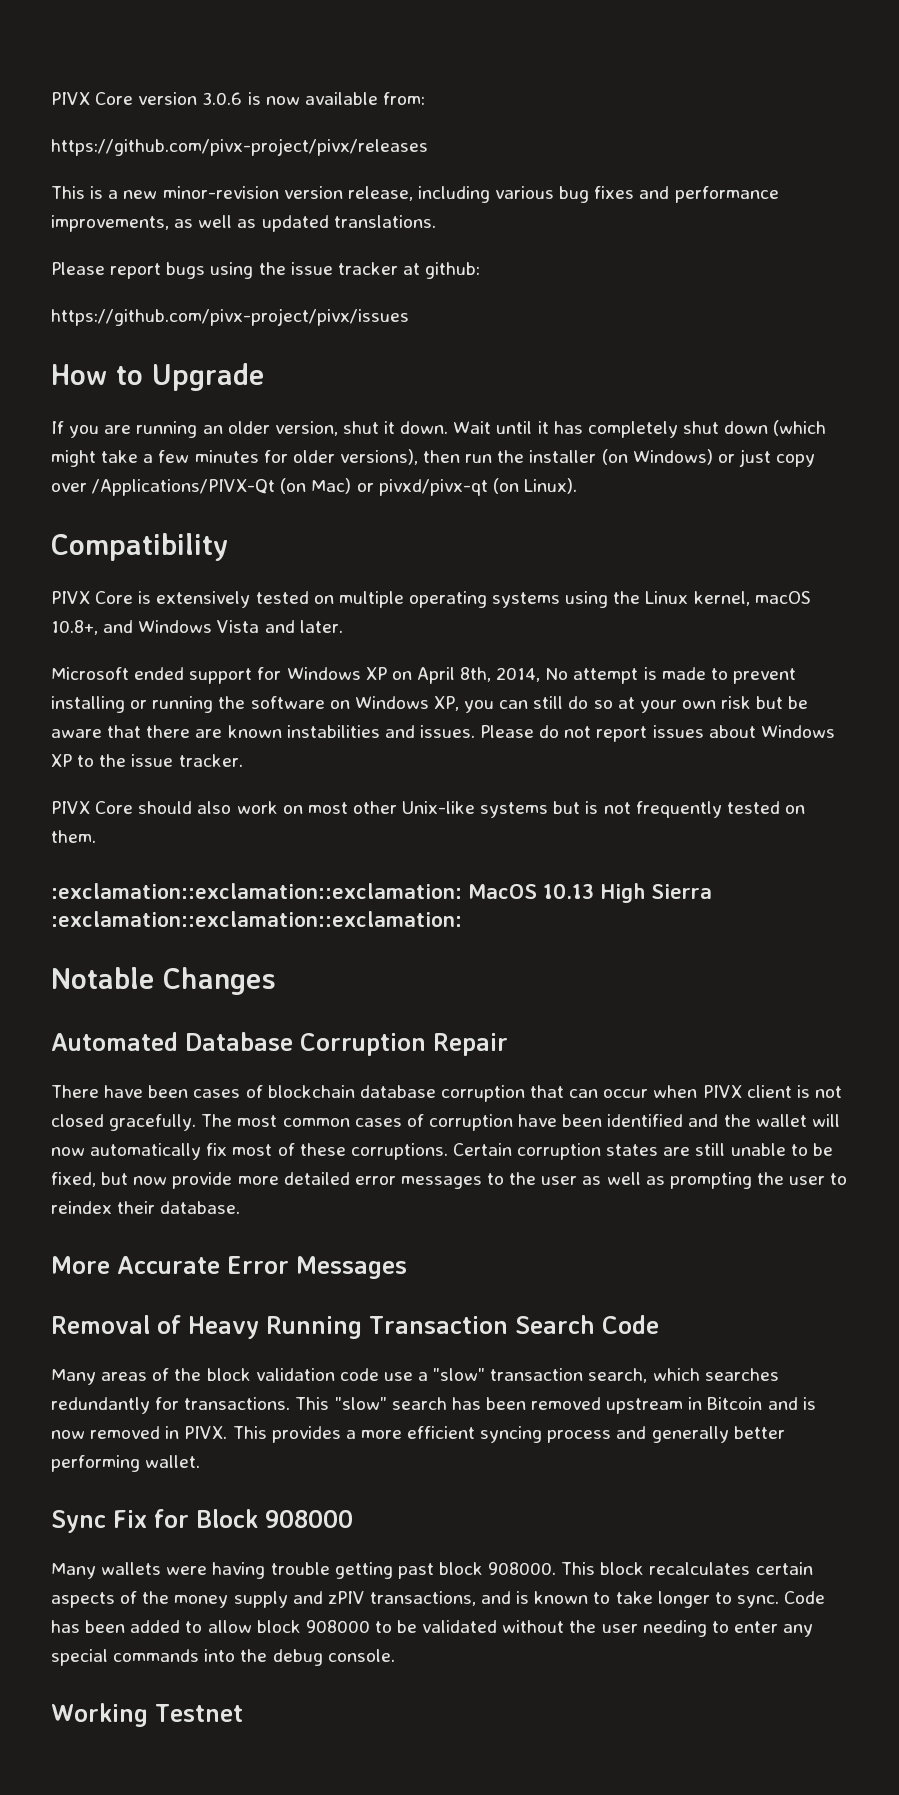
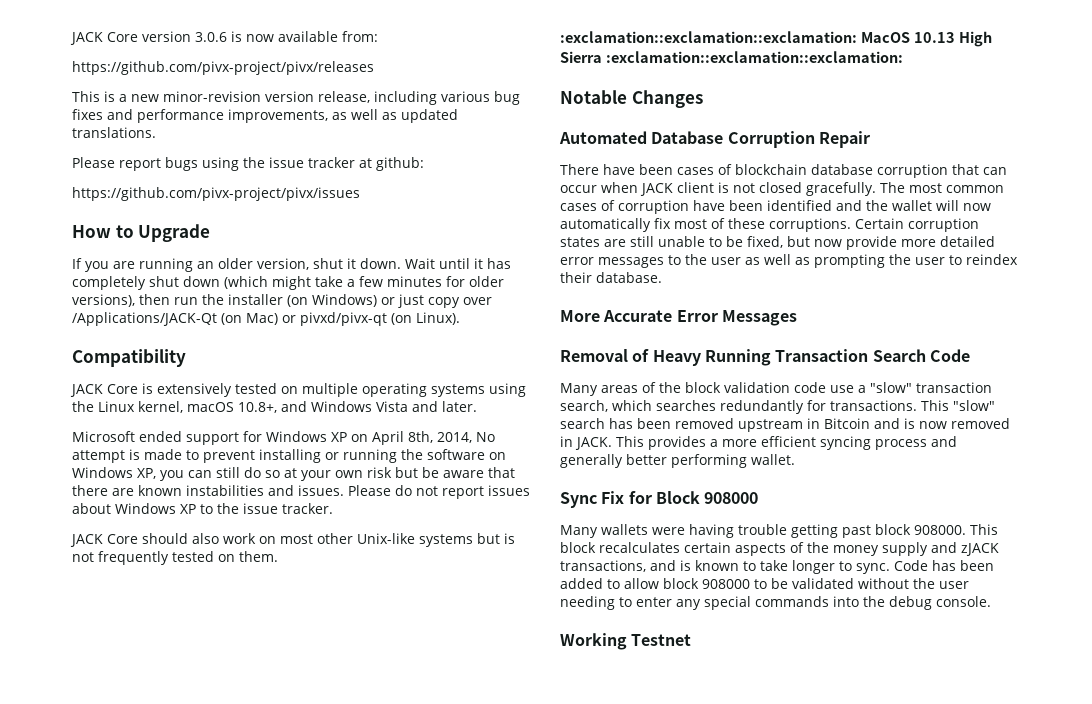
- PIVX Core version 3.0.6 is now available from:
+ JACK Core version 3.0.6 is now available from:
- Wait until it has completely shut down (which might take a few minutes for older versions), then run the installer (on Windows) or just copy over /Applications/PIVX-Qt (on Mac) or pivxd/pivx-qt (on Linux).
+ Wait until it has completely shut down (which might take a few minutes for older versions), then run the installer (on Windows) or just copy over /Applications/JACK-Qt (on Mac) or pivxd/pivx-qt (on Linux).
- PIVX Core is extensively tested on multiple operating systems using the Linux kernel, macOS 10.8+, and Windows Vista and later.
+ JACK Core is extensively tested on multiple operating systems using the Linux kernel, macOS 10.8+, and Windows Vista and later.
- PIVX Core should also work on most other Unix-like systems but is not frequently tested on them.
+ JACK Core should also work on most other Unix-like systems but is not frequently tested on them.
- There have been cases of blockchain database corruption that can occur when PIVX client is not closed gracefully.
+ There have been cases of blockchain database corruption that can occur when JACK client is not closed gracefully.
- This "slow" search has been removed upstream in Bitcoin and is now removed in PIVX.
+ This "slow" search has been removed upstream in Bitcoin and is now removed in JACK.
- This block recalculates certain aspects of the money supply and zPIV transactions, and is known to take longer to sync.
+ This block recalculates certain aspects of the money supply and zJACK transactions, and is known to take longer to sync.

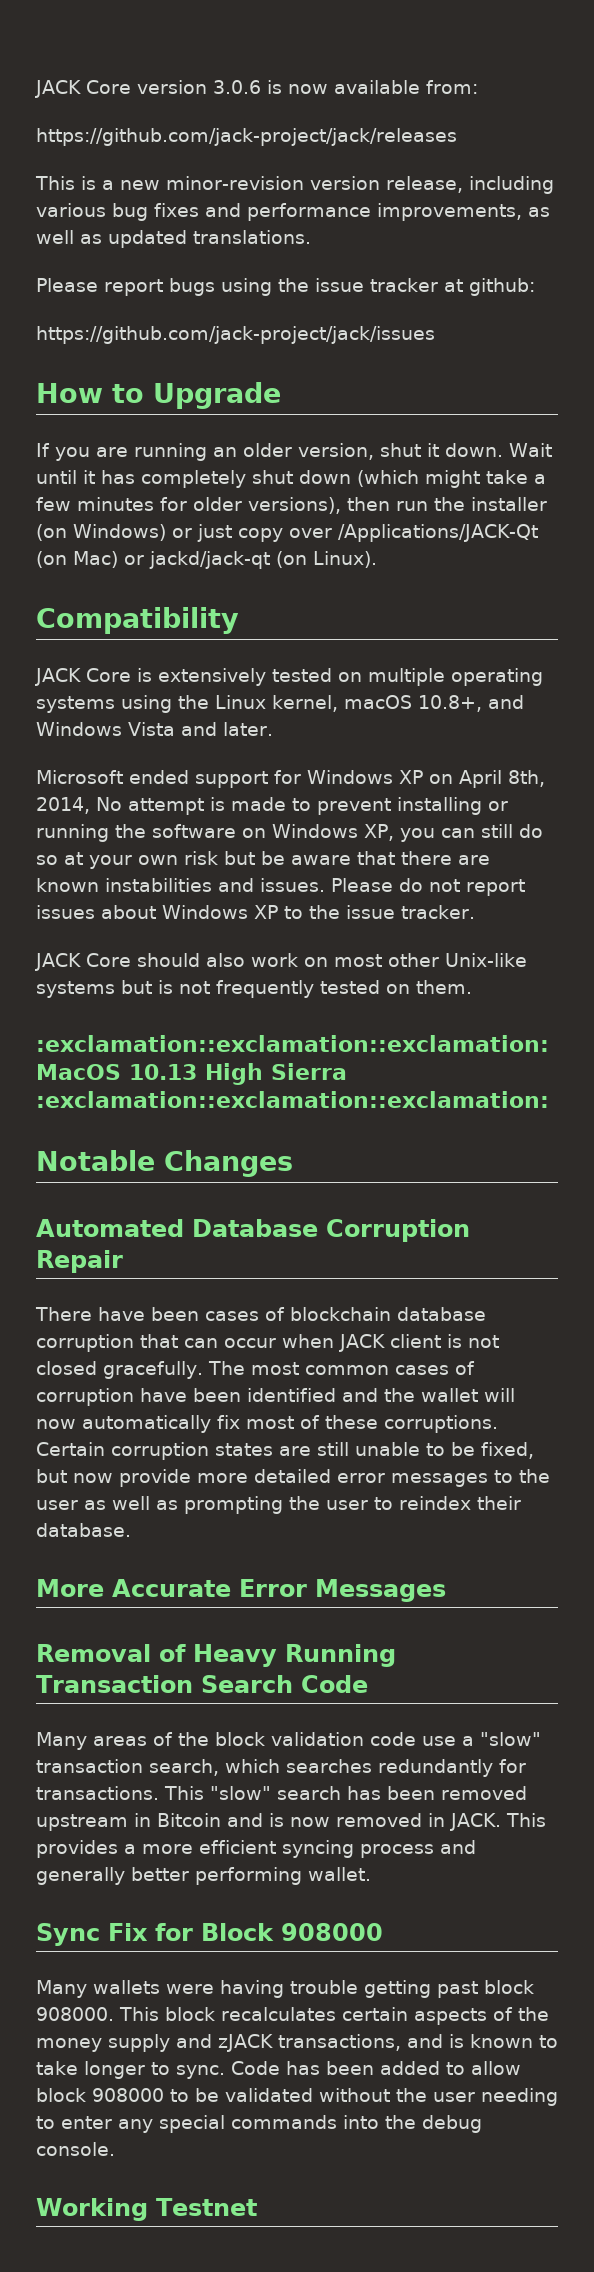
- https://github.com/pivx-project/pivx/releases
+ https://github.com/jack-project/jack/releases
- https://github.com/pivx-project/pivx/issues
+ https://github.com/jack-project/jack/issues
- Wait until it has completely shut down (which might take a few minutes for older versions), then run the installer (on Windows) or just copy over /Applications/JACK-Qt (on Mac) or pivxd/pivx-qt (on Linux).
+ Wait until it has completely shut down (which might take a few minutes for older versions), then run the installer (on Windows) or just copy over /Applications/JACK-Qt (on Mac) or jackd/jack-qt (on Linux).

